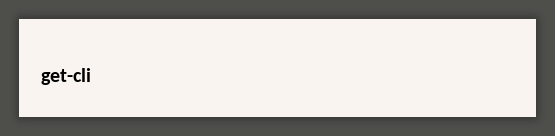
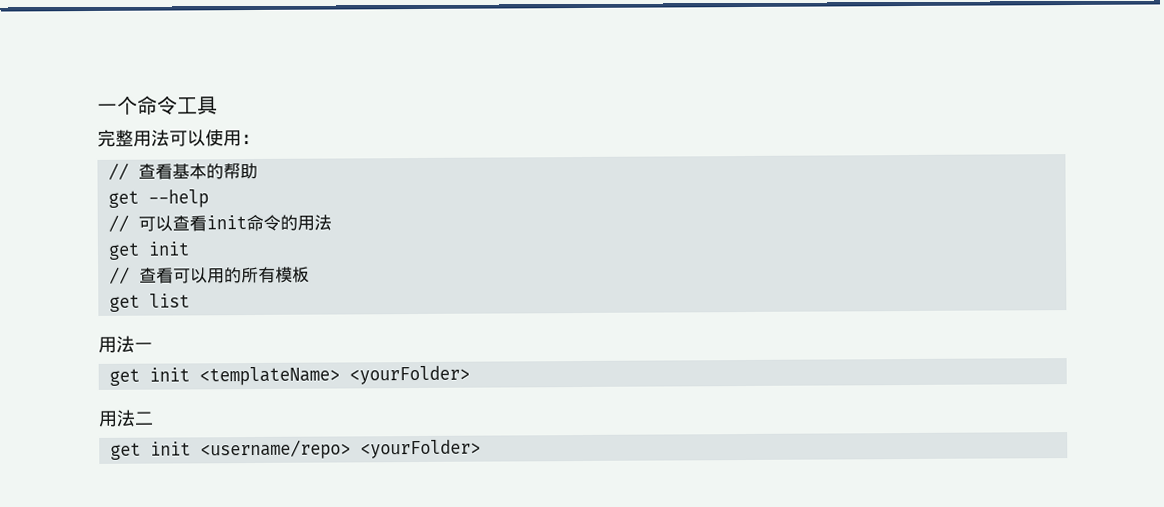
- get-cli
+ 一个命令工具
+ 完整用法可以使用：
+ // 查看基本的帮助
+ get --help
+ // 可以查看init命令的用法
+ get init
+ // 查看可以用的所有模板
+ get list
+ 用法一
+ get init <templateName> <yourFolder>
+ 用法二
+ get init <username/repo> <yourFolder>

